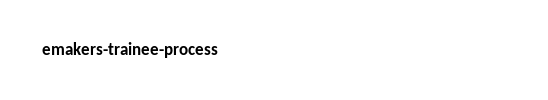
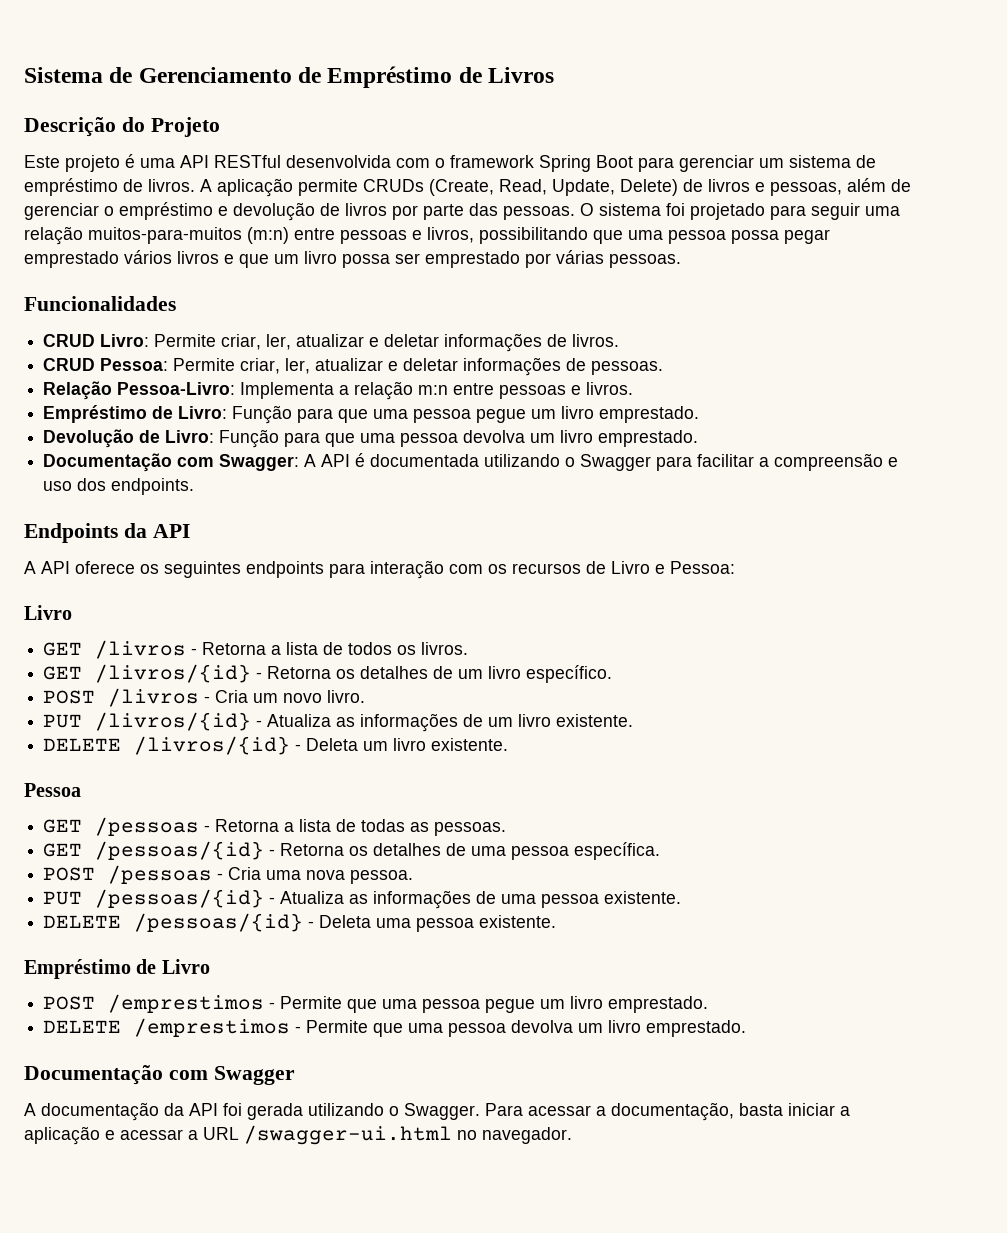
- emakers-trainee-process
+ Sistema de Gerenciamento de Empréstimo de Livros
+ Descrição do Projeto
+ Este projeto é uma API RESTful desenvolvida com o framework Spring Boot para gerenciar um sistema de empréstimo de livros. A aplicação permite CRUDs (Create, Read, Update, Delete) de livros e pessoas, além de gerenciar o empréstimo e devolução de livros por parte das pessoas. O sistema foi projetado para seguir uma relação muitos-para-muitos (m:n) entre pessoas e livros, possibilitando que uma pessoa possa pegar emprestado vários livros e que um livro possa ser emprestado por várias pessoas.
+ Funcionalidades
+ CRUD Livro: Permite criar, ler, atualizar e deletar informações de livros.
+ CRUD Pessoa: Permite criar, ler, atualizar e deletar informações de pessoas.
+ Relação Pessoa-Livro: Implementa a relação m:n entre pessoas e livros.
+ Empréstimo de Livro: Função para que uma pessoa pegue um livro emprestado.
+ Devolução de Livro: Função para que uma pessoa devolva um livro emprestado.
+ Documentação com Swagger: A API é documentada utilizando o Swagger para facilitar a compreensão e uso dos endpoints.
+ Endpoints da API
+ A API oferece os seguintes endpoints para interação com os recursos de Livro e Pessoa:
+ Livro
+ GET /livros - Retorna a lista de todos os livros.
+ GET /livros/{id} - Retorna os detalhes de um livro específico.
+ POST /livros - Cria um novo livro.
+ PUT /livros/{id} - Atualiza as informações de um livro existente.
+ DELETE /livros/{id} - Deleta um livro existente.
+ Pessoa
+ GET /pessoas - Retorna a lista de todas as pessoas.
+ GET /pessoas/{id} - Retorna os detalhes de uma pessoa específica.
+ POST /pessoas - Cria uma nova pessoa.
+ PUT /pessoas/{id} - Atualiza as informações de uma pessoa existente.
+ DELETE /pessoas/{id} - Deleta uma pessoa existente.
+ Empréstimo de Livro
+ POST /emprestimos - Permite que uma pessoa pegue um livro emprestado.
+ DELETE /emprestimos - Permite que uma pessoa devolva um livro emprestado.
+ Documentação com Swagger
+ A documentação da API foi gerada utilizando o Swagger. Para acessar a documentação, basta iniciar a aplicação e acessar a URL /swagger-ui.html no navegador.

